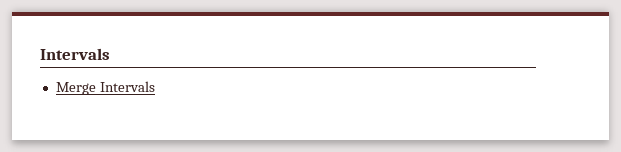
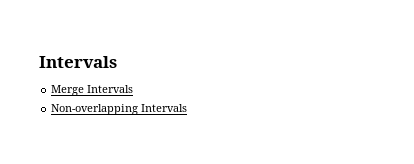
+ Non-overlapping Intervals

